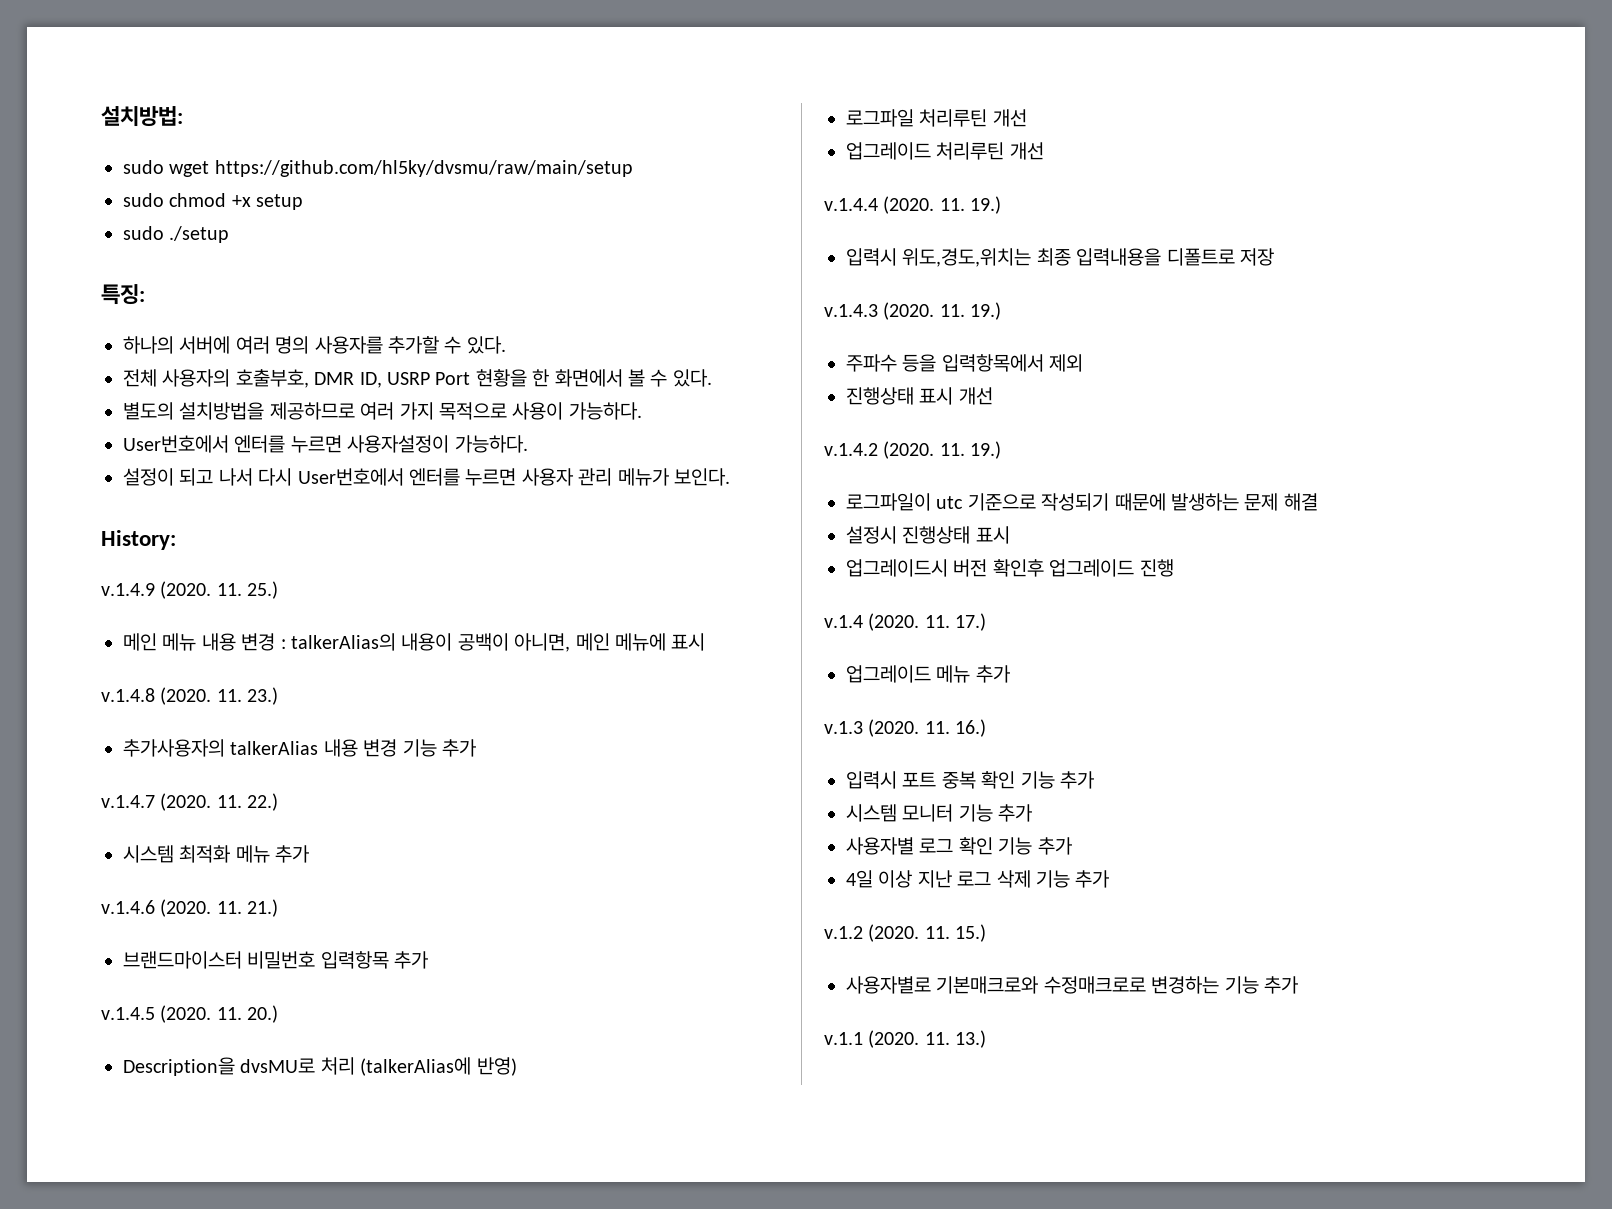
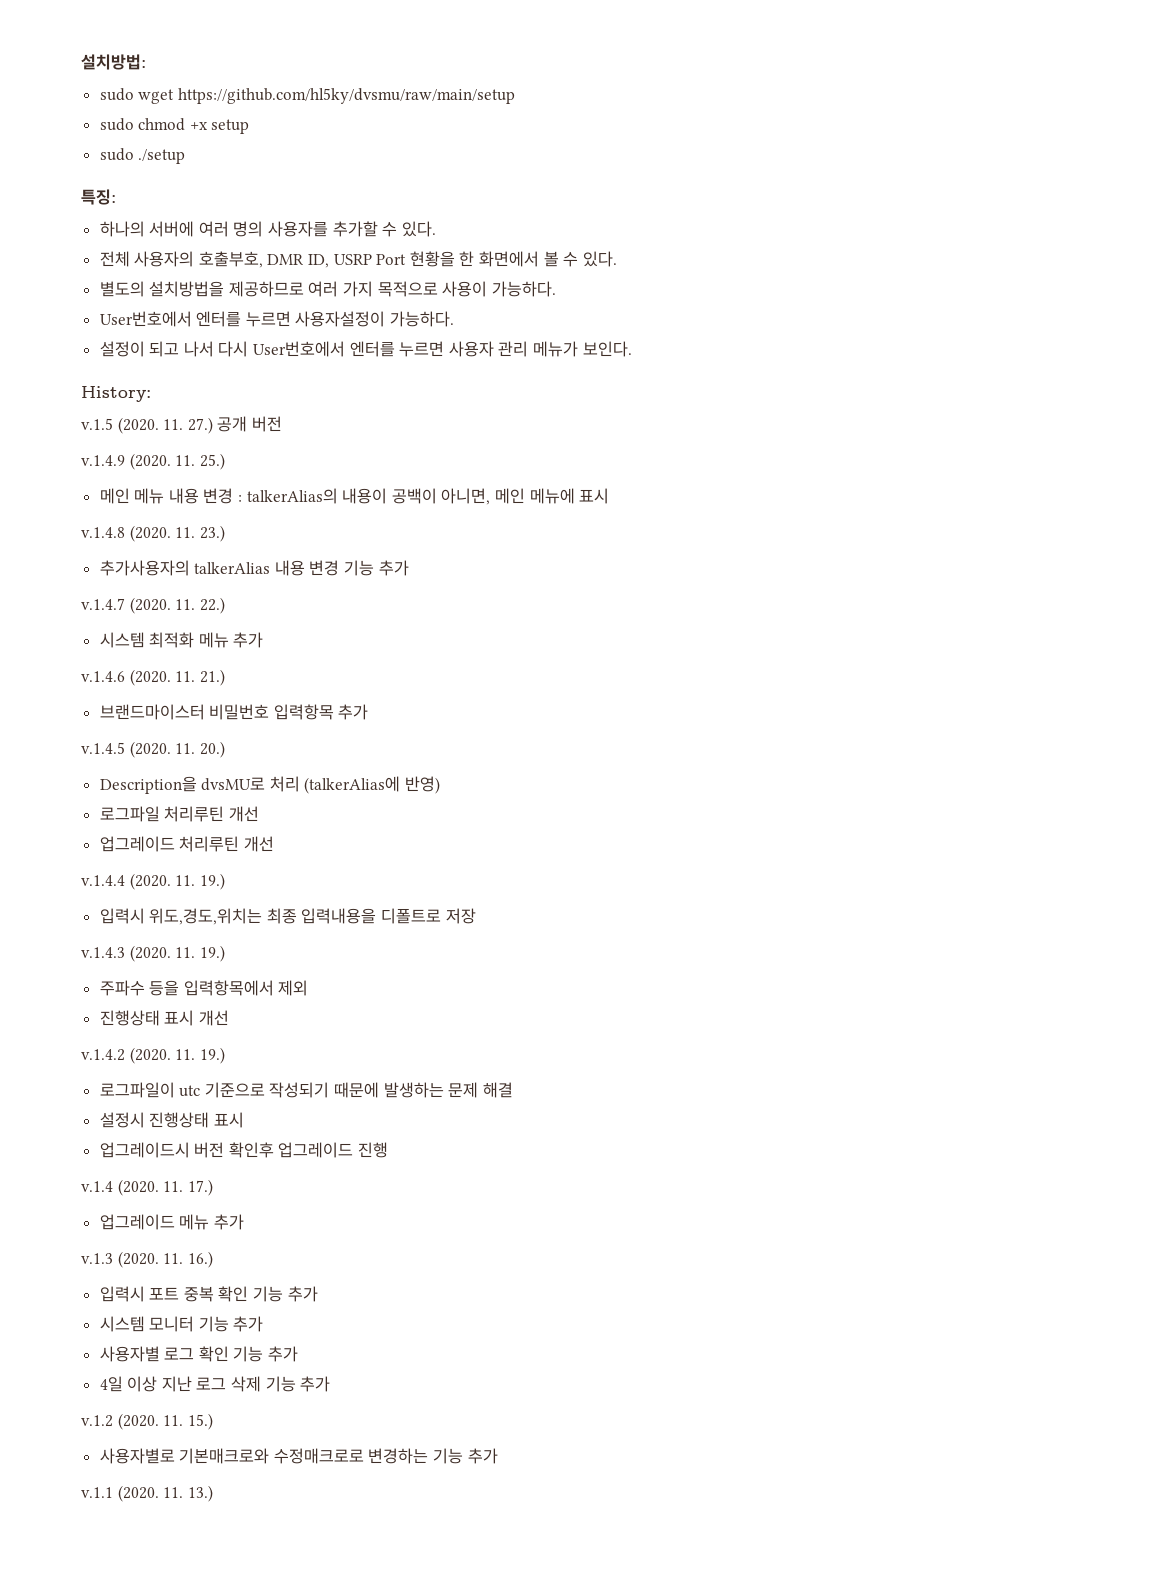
+ v.1.5 (2020. 11. 27.) 공개 버전

